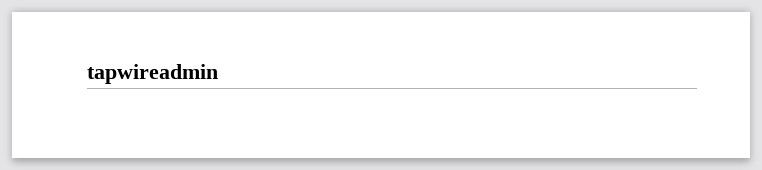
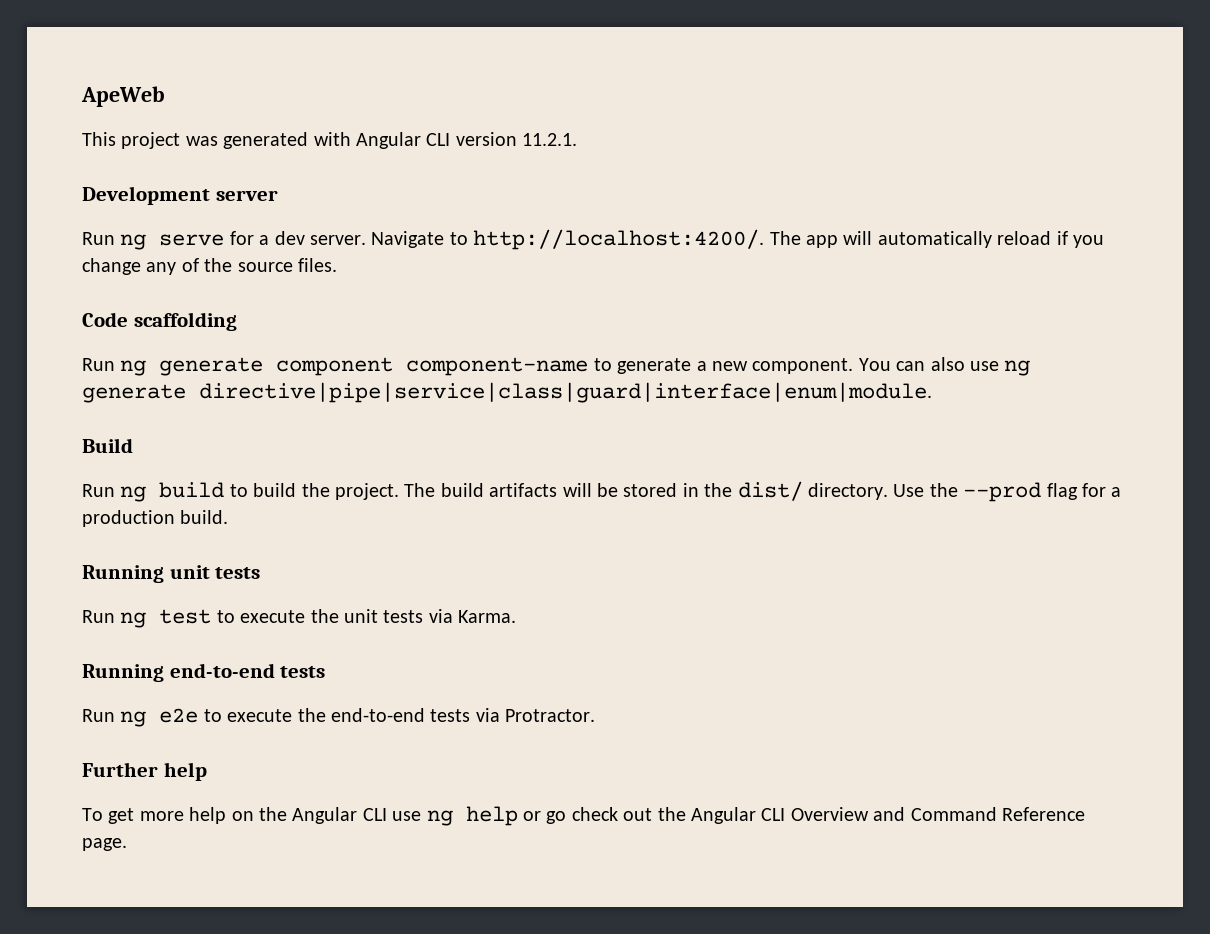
- tapwireadmin
+ ApeWeb
+ This project was generated with Angular CLI version 11.2.1.
+ Development server
+ Run ng serve for a dev server. Navigate to http://localhost:4200/. The app will automatically reload if you change any of the source files.
+ Code scaffolding
+ Run ng generate component component-name to generate a new component. You can also use ng generate directive|pipe|service|class|guard|interface|enum|module.
+ Build
+ Run ng build to build the project. The build artifacts will be stored in the dist/ directory. Use the --prod flag for a production build.
+ Running unit tests
+ Run ng test to execute the unit tests via Karma.
+ Running end-to-end tests
+ Run ng e2e to execute the end-to-end tests via Protractor.
+ Further help
+ To get more help on the Angular CLI use ng help or go check out the Angular CLI Overview and Command Reference page.

